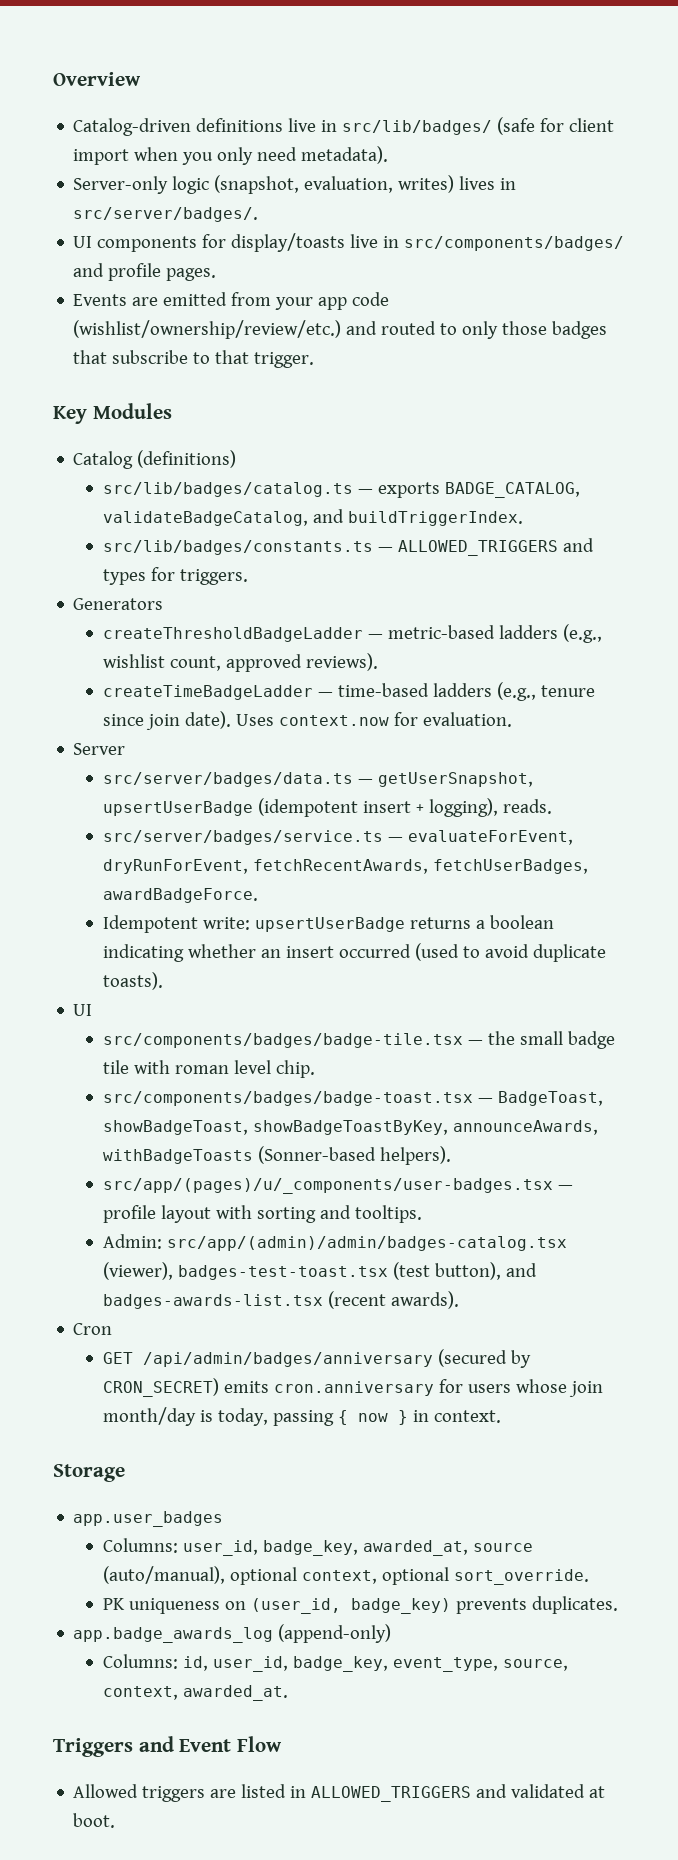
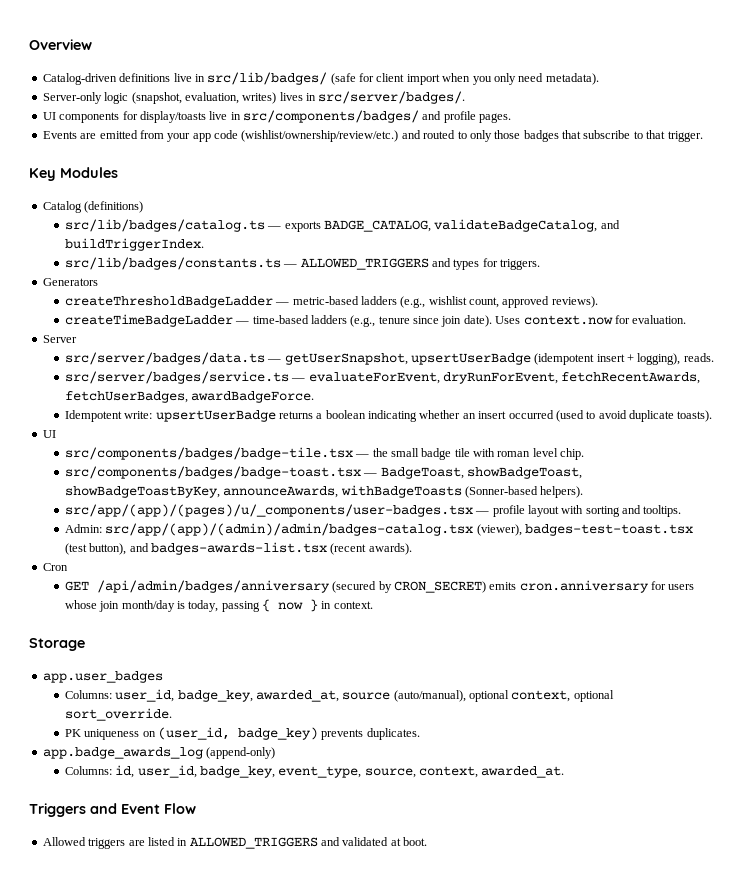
- src/app/(pages)/u/_components/user-badges.tsx — profile layout with sorting and tooltips.
+ src/app/(app)/(pages)/u/_components/user-badges.tsx — profile layout with sorting and tooltips.
- Admin: src/app/(admin)/admin/badges-catalog.tsx (viewer), badges-test-toast.tsx (test button), and badges-awards-list.tsx (recent awards).
+ Admin: src/app/(app)/(admin)/admin/badges-catalog.tsx (viewer), badges-test-toast.tsx (test button), and badges-awards-list.tsx (recent awards).

